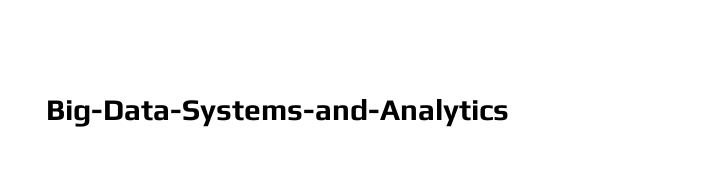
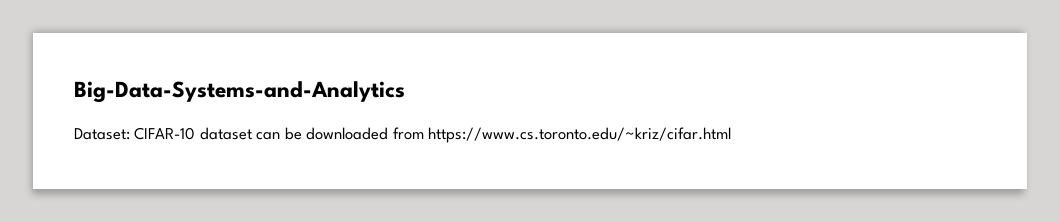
+ Dataset: CIFAR-10 dataset can be downloaded from https://www.cs.toronto.edu/~kriz/cifar.html

